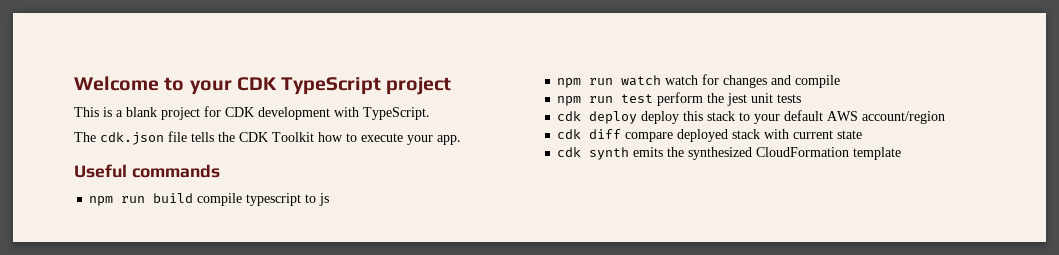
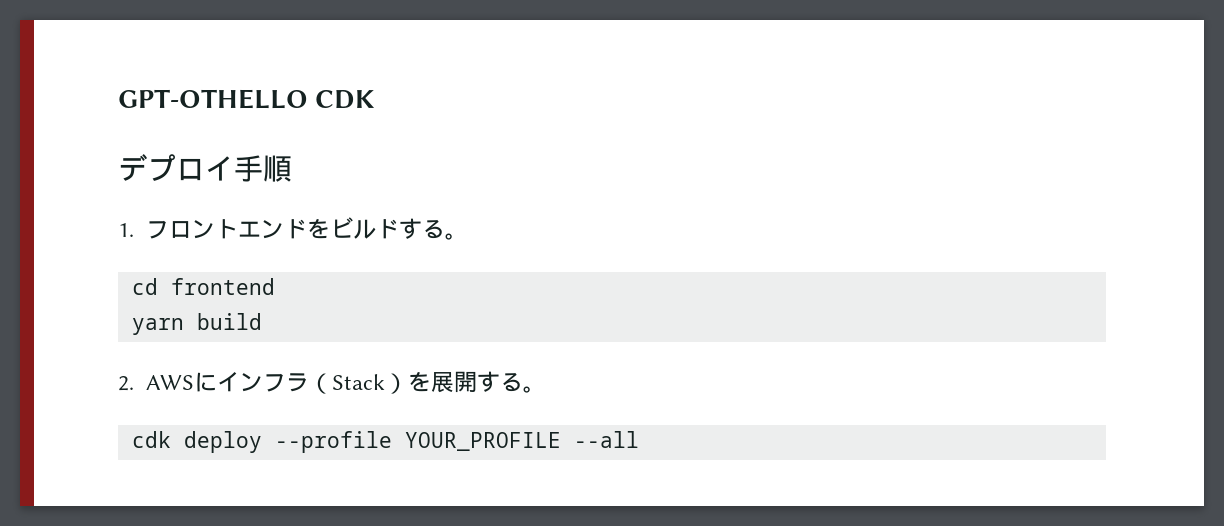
- Welcome to your CDK TypeScript project
- This is a blank project for CDK development with TypeScript.
- The cdk.json file tells the CDK Toolkit how to execute your app.
- Useful commands
- npm run build compile typescript to js
- npm run watch watch for changes and compile
- npm run test perform the jest unit tests
- cdk deploy deploy this stack to your default AWS account/region
- cdk diff compare deployed stack with current state
- cdk synth emits the synthesized CloudFormation template
+ GPT-OTHELLO CDK
+ デプロイ手順
+ 1.フロントエンドをビルドする。
+ cd frontend
+ yarn build
+ 2. AWSにインフラ（Stack）を展開する。
+ cdk deploy --profile YOUR_PROFILE --all

